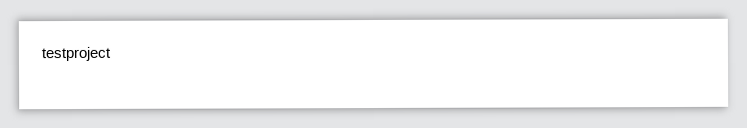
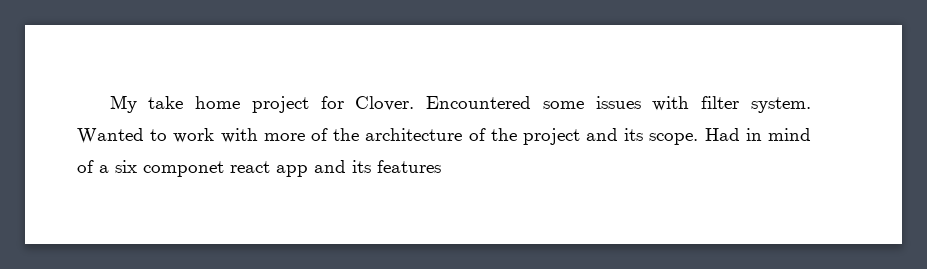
- testproject
+ My take home project for Clover. Encountered some issues with filter system. Wanted to work with more of the architecture of the project and its scope. Had in mind of a six componet react app and its features

